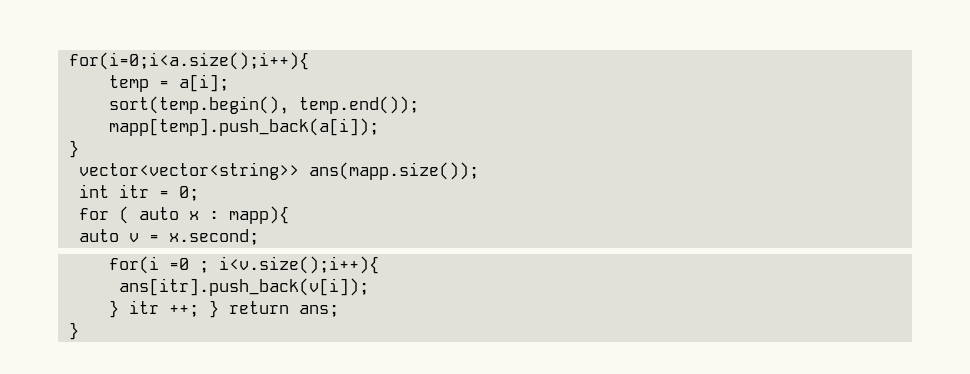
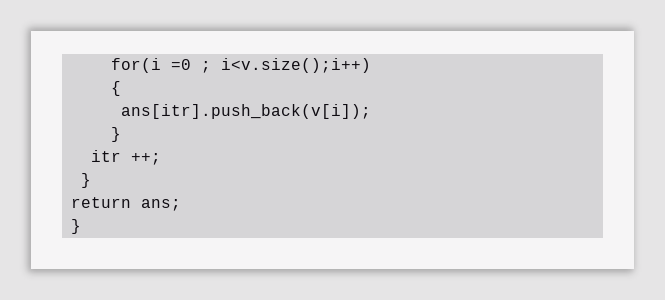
- for(i=0;i<a.size();i++){
- temp = a[i];
- sort(temp.begin(), temp.end());
- mapp[temp].push_back(a[i]);
- }
- vector<vector<string>> ans(mapp.size());
- int itr = 0;
- for ( auto x : mapp){
- auto v = x.second;
- for(i =0 ; i<v.size();i++){
+ for(i =0 ; i<v.size();i++)
+ {
  ans[itr].push_back(v[i]);
- } itr ++; } return ans;
+ }
+ itr ++;
+ }
+ return ans;

